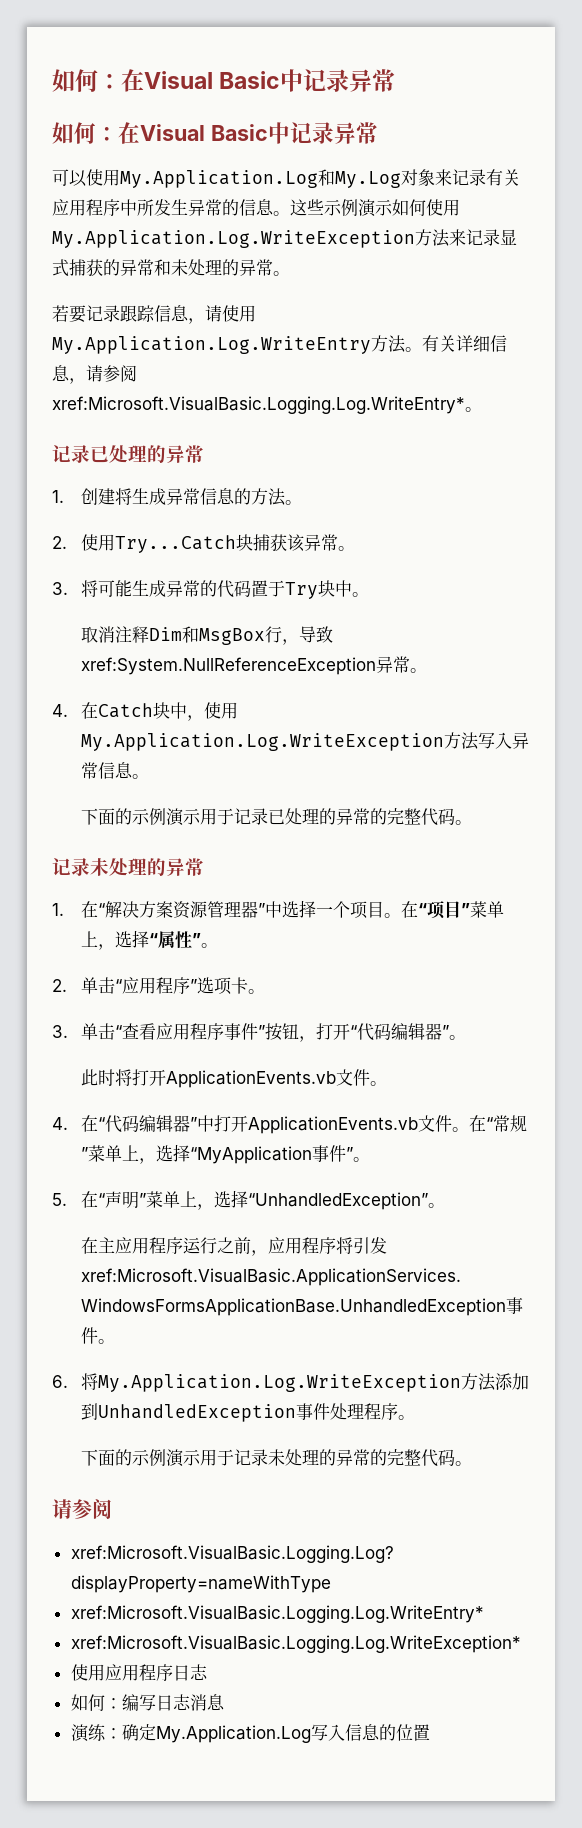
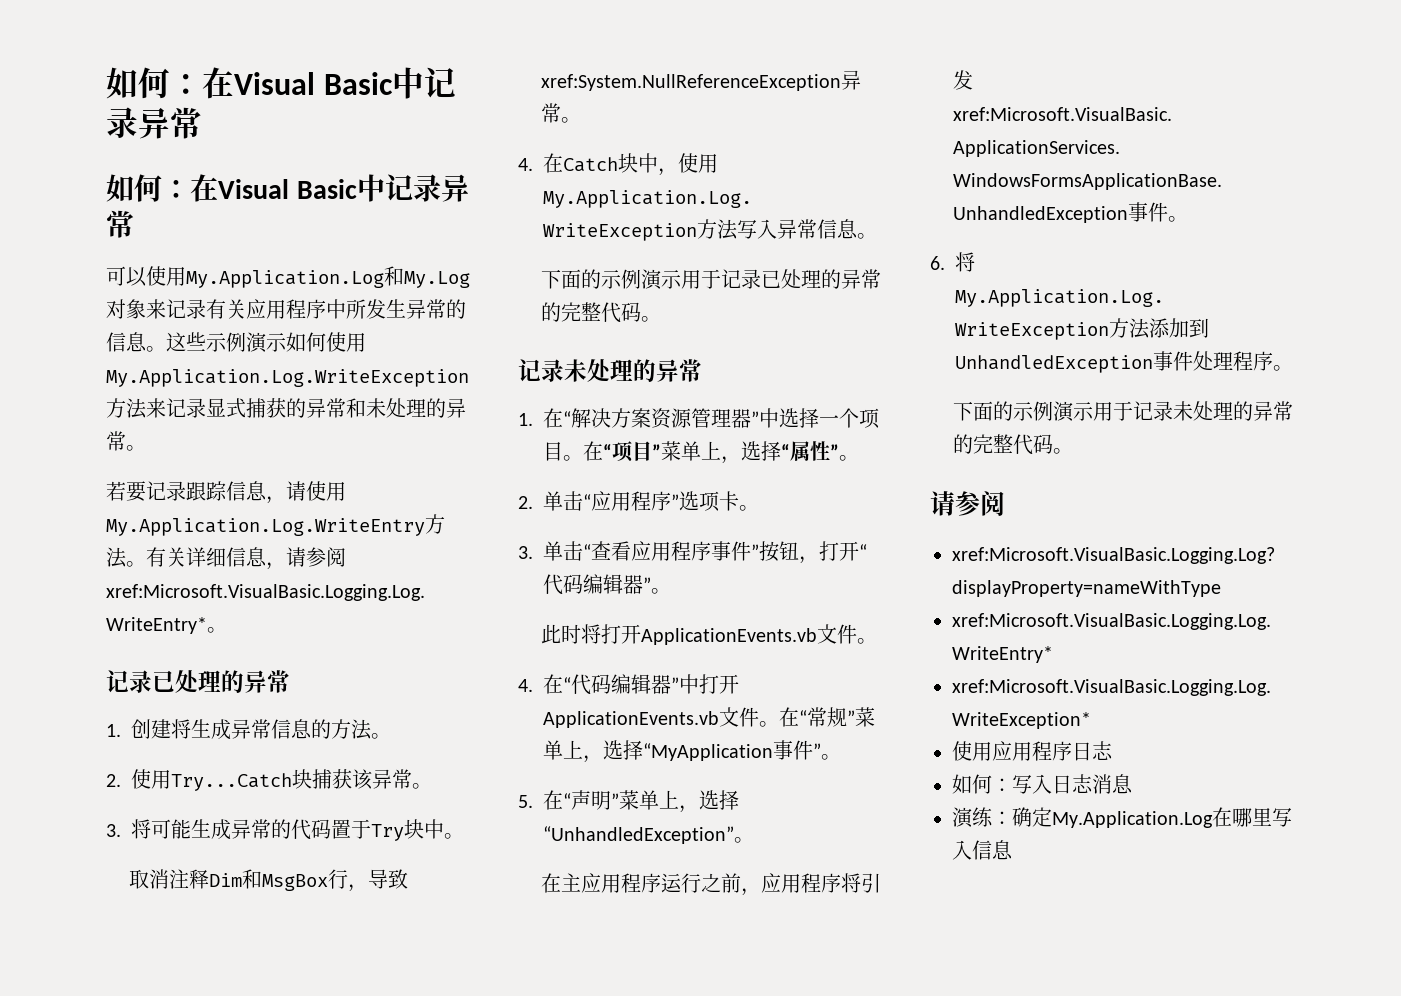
- 如何：编写日志消息
+ 如何：写入日志消息
- 演练：确定My.Application.Log写入信息的位置
+ 演练：确定My.Application.Log在哪里写入信息

